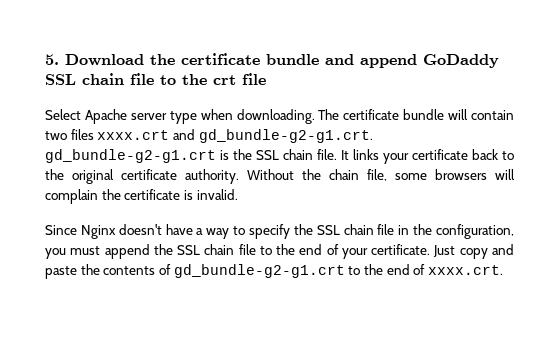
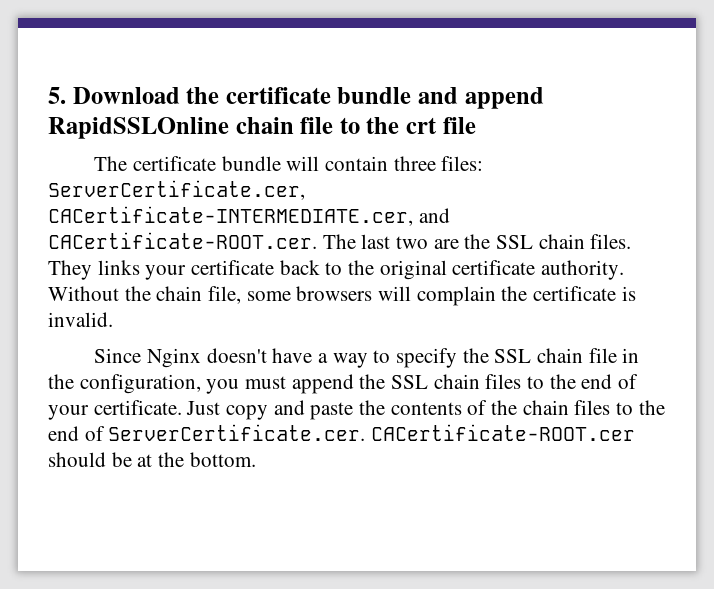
- 5. Download the certificate bundle and append GoDaddy SSL chain file to the crt file
+ 5. Download the certificate bundle and append RapidSSLOnline chain file to the crt file
- Select Apache server type when downloading. The certificate bundle will contain two files xxxx.crt and gd_bundle-g2-g1.crt. gd_bundle-g2-g1.crt is the SSL chain file. It links your certificate back to the original certificate authority.
+ The certificate bundle will contain three files: ServerCertificate.cer, CACertificate-INTERMEDIATE.cer, and CACertificate-ROOT.cer. The last two are the SSL chain files. They links your certificate back to the original certificate authority.
- Since Nginx doesn't have a way to specify the SSL chain file in the configuration, you must append the SSL chain file to the end of your certificate.
+ Since Nginx doesn't have a way to specify the SSL chain file in the configuration, you must append the SSL chain files to the end of your certificate.
- Just copy and paste the contents of gd_bundle-g2-g1.crt to the end of xxxx.crt.
+ Just copy and paste the contents of the chain files to the end of ServerCertificate.cer. CACertificate-ROOT.cer should be at the bottom.

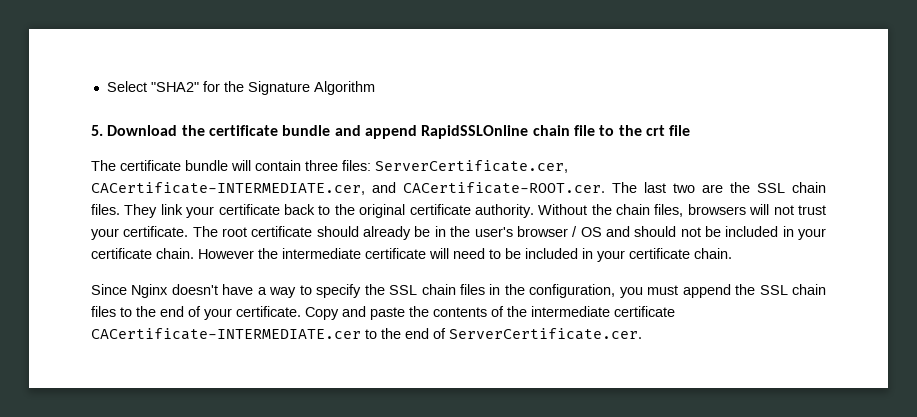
+ Select "SHA2" for the Signature Algorithm
- They links your certificate back to the original certificate authority.
+ They link your certificate back to the original certificate authority.
- Without the chain file, some browsers will complain the certificate is invalid.
+ Without the chain files, browsers will not trust your certificate. The root certificate should already be in the user's browser / OS and should not be included in your certificate chain. However the intermediate certificate will need to be included in your certificate chain.
- Since Nginx doesn't have a way to specify the SSL chain file in the configuration, you must append the SSL chain files to the end of your certificate.
+ Since Nginx doesn't have a way to specify the SSL chain files in the configuration, you must append the SSL chain files to the end of your certificate.
- Just copy and paste the contents of the chain files to the end of ServerCertificate.cer. CACertificate-ROOT.cer should be at the bottom.
+ Copy and paste the contents of the intermediate certificate CACertificate-INTERMEDIATE.cer to the end of ServerCertificate.cer.

